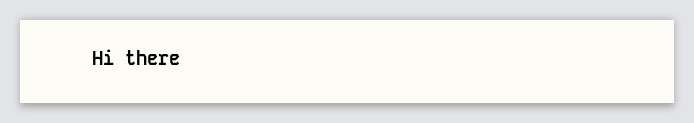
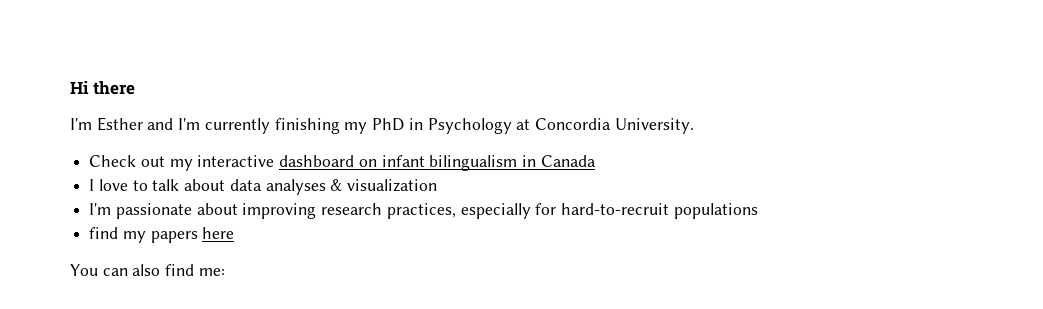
+ I'm Esther and I'm currently finishing my PhD in Psychology at Concordia University.
+ Check out my interactive dashboard on infant bilingualism in Canada
+ I love to talk about data analyses & visualization
+ I'm passionate about improving research practices, especially for hard-to-recruit populations
+ find my papers here
+ You can also find me:

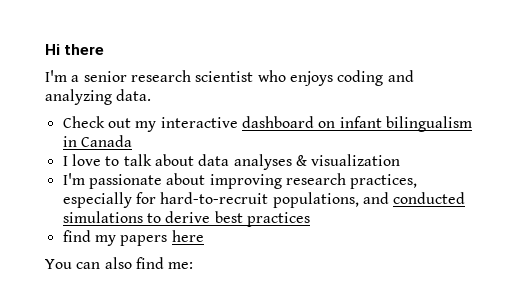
- I'm Esther and I'm currently finishing my PhD in Psychology at Concordia University.
+ I'm a senior research scientist who enjoys coding and analyzing data.
- I'm passionate about improving research practices, especially for hard-to-recruit populations
+ I'm passionate about improving research practices, especially for hard-to-recruit populations, and conducted simulations to derive best practices

